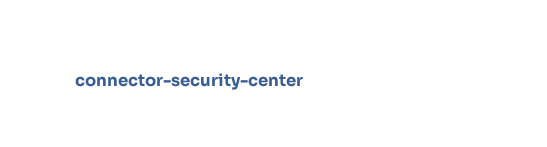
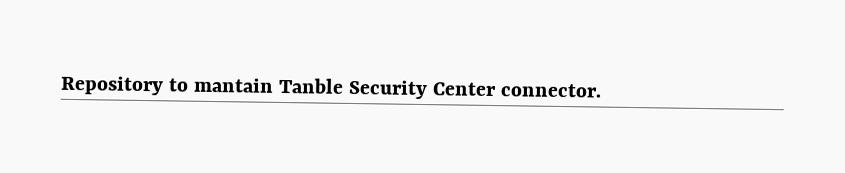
- connector-security-center
+ Repository to mantain Tanble Security Center connector.

